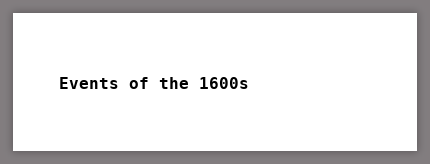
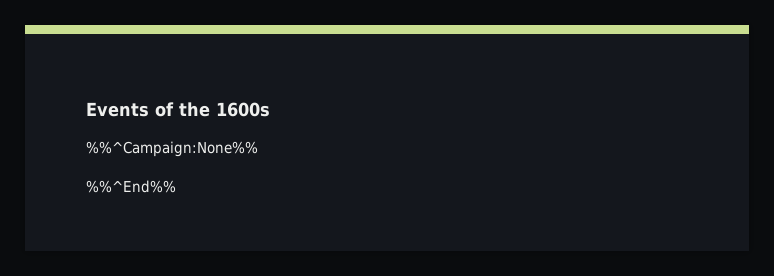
+ %%^Campaign:None%%
+ %%^End%%

